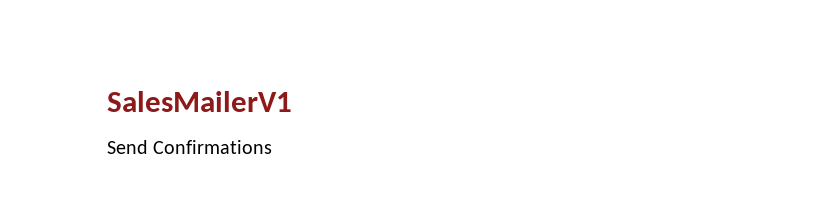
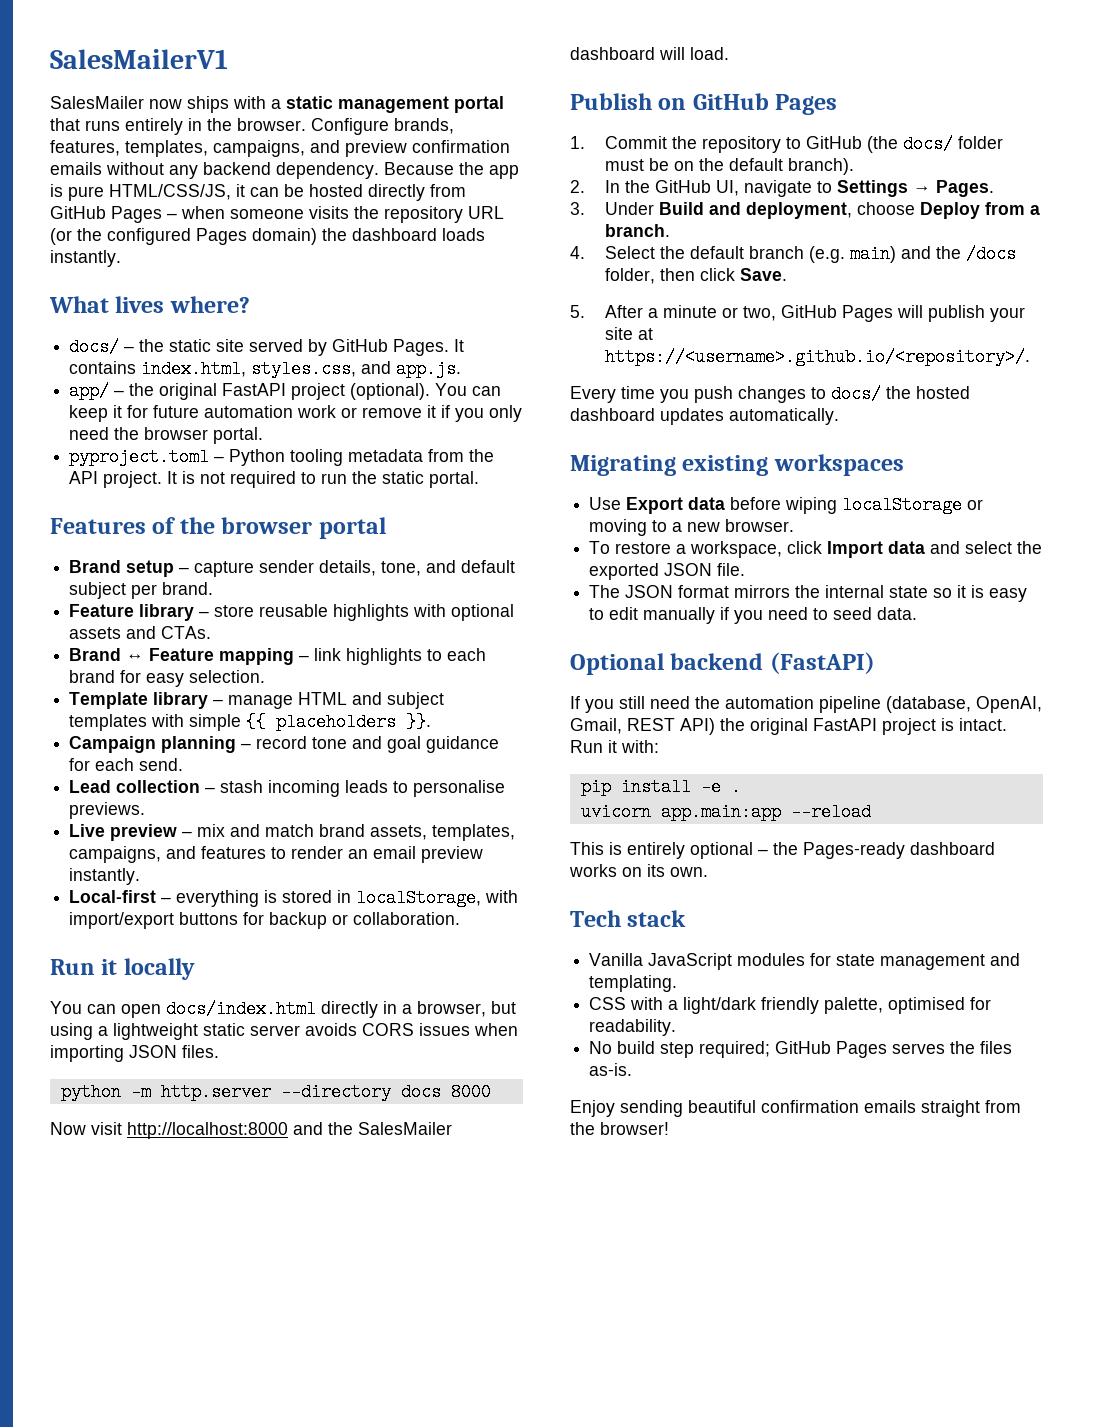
- Send Confirmations
+ SalesMailer now ships with a static management portal that runs entirely in the browser. Configure brands, features, templates, campaigns, and preview confirmation emails without any backend dependency. Because the app is pure HTML/CSS/JS, it can be hosted directly from GitHub Pages – when someone visits the repository URL (or the configured Pages domain) the dashboard loads instantly.
+ What lives where?
+ docs/ – the static site served by GitHub Pages. It contains index.html, styles.css, and app.js.
+ app/ – the original FastAPI project (optional). You can keep it for future automation work or remove it if you only need the browser portal.
+ pyproject.toml – Python tooling metadata from the API project. It is not required to run the static portal.
+ Features of the browser portal
+ Brand setup – capture sender details, tone, and default subject per brand.
+ Feature library – store reusable highlights with optional assets and CTAs.
+ Brand ↔ Feature mapping – link highlights to each brand for easy selection.
+ Template library – manage HTML and subject templates with simple {{ placeholders }}.
+ Campaign planning – record tone and goal guidance for each send.
+ Lead collection – stash incoming leads to personalise previews.
+ Live preview – mix and match brand assets, templates, campaigns, and features to render an email preview instantly.
+ Local-first – everything is stored in localStorage, with import/export buttons for backup or collaboration.
+ Run it locally
+ You can open docs/index.html directly in a browser, but using a lightweight static server avoids CORS issues when importing JSON files.
+ python -m http.server --directory docs 8000
+ Now visit http://localhost:8000 and the SalesMailer dashboard will load.
+ Publish on GitHub Pages
+ 1. Commit the repository to GitHub (the docs/ folder must be on the default branch).
+ 2. In the GitHub UI, navigate to Settings → Pages.
+ 3. Under Build and deployment, choose Deploy from a branch.
+ 4. Select the default branch (e.g. main) and the /docs folder, then click Save.
+ 5. After a minute or two, GitHub Pages will publish your site at https://<username>.github.io/<repository>/.
+ Every time you push changes to docs/ the hosted dashboard updates automatically.
+ Migrating existing workspaces
+ Use Export data before wiping localStorage or moving to a new browser.
+ To restore a workspace, click Import data and select the exported JSON file.
+ The JSON format mirrors the internal state so it is easy to edit manually if you need to seed data.
+ Optional backend (FastAPI)
+ If you still need the automation pipeline (database, OpenAI, Gmail, REST API) the original FastAPI project is intact. Run it with:
+ pip install -e .
+ uvicorn app.main:app --reload
+ This is entirely optional – the Pages-ready dashboard works on its own.
+ Tech stack
+ Vanilla JavaScript modules for state management and templating.
+ CSS with a light/dark friendly palette, optimised for readability.
+ No build step required; GitHub Pages serves the files as-is.
+ Enjoy sending beautiful confirmation emails straight from the browser!

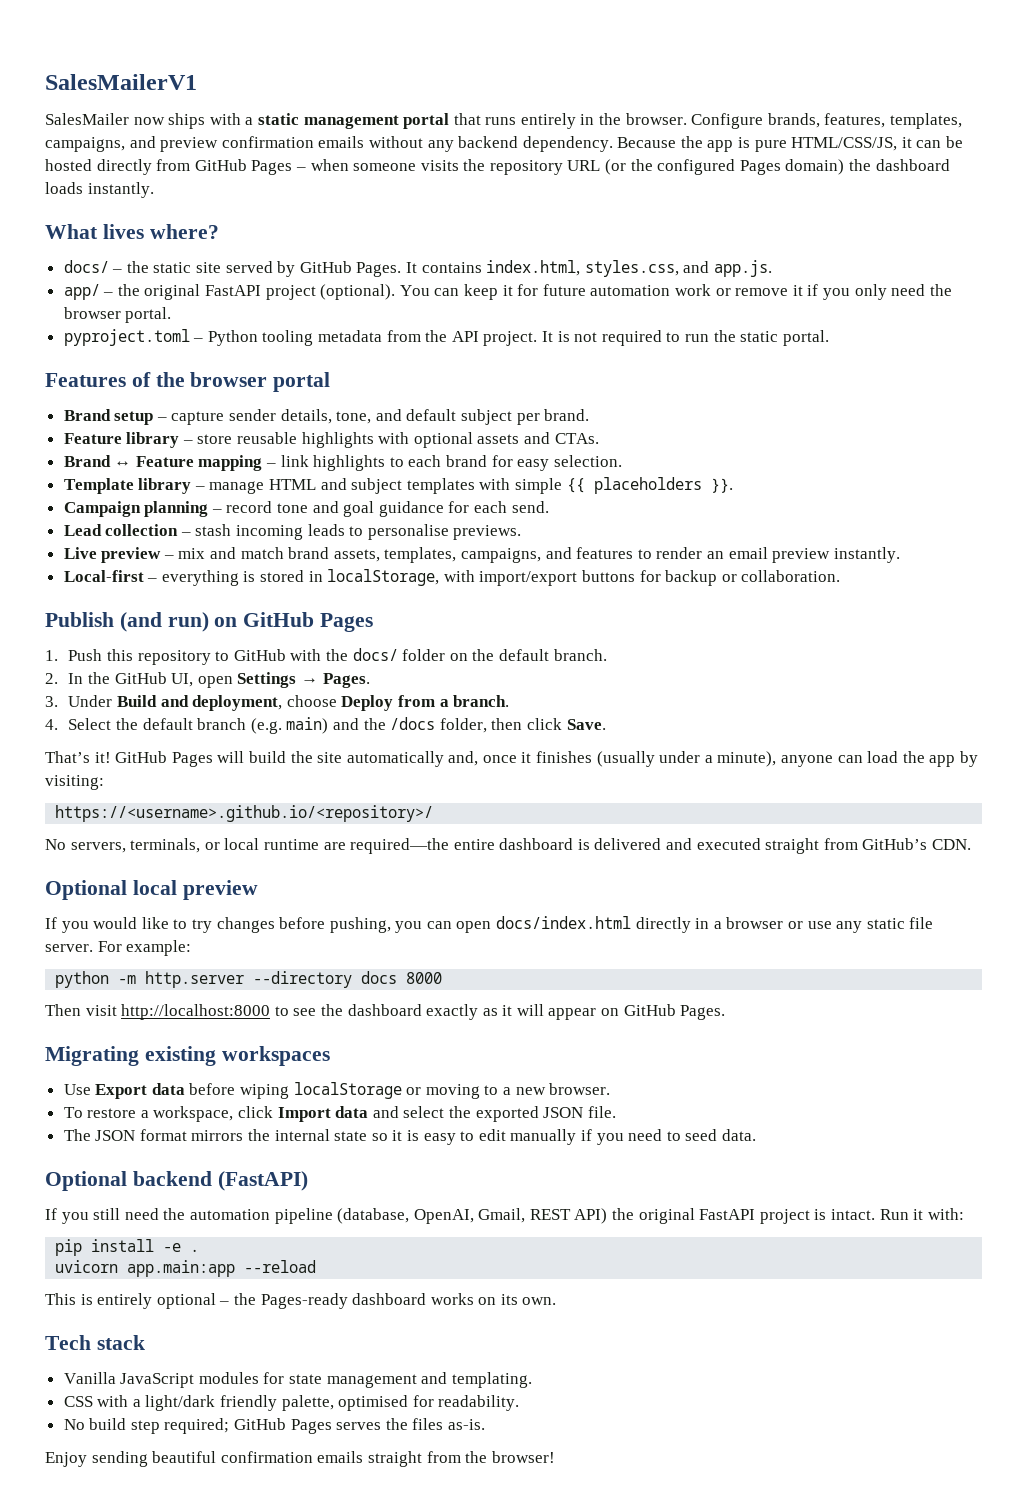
- Run it locally
- You can open docs/index.html directly in a browser, but using a lightweight static server avoids CORS issues when importing JSON files.
- python -m http.server --directory docs 8000
- Now visit http://localhost:8000 and the SalesMailer dashboard will load.
- Publish on GitHub Pages
+ Publish (and run) on GitHub Pages
- 1. Commit the repository to GitHub (the docs/ folder must be on the default branch).
+ 1. Push this repository to GitHub with the docs/ folder on the default branch.
- 2. In the GitHub UI, navigate to Settings → Pages.
+ 2. In the GitHub UI, open Settings → Pages.
- 5. After a minute or two, GitHub Pages will publish your site at https://<username>.github.io/<repository>/.
- Every time you push changes to docs/ the hosted dashboard updates automatically.
+ That’s it! GitHub Pages will build the site automatically and, once it finishes (usually under a minute), anyone can load the app by visiting:
+ https://<username>.github.io/<repository>/
+ No servers, terminals, or local runtime are required—the entire dashboard is delivered and executed straight from GitHub’s CDN.
+ Optional local preview
+ If you would like to try changes before pushing, you can open docs/index.html directly in a browser or use any static file server. For example:
+ python -m http.server --directory docs 8000
+ Then visit http://localhost:8000 to see the dashboard exactly as it will appear on GitHub Pages.

